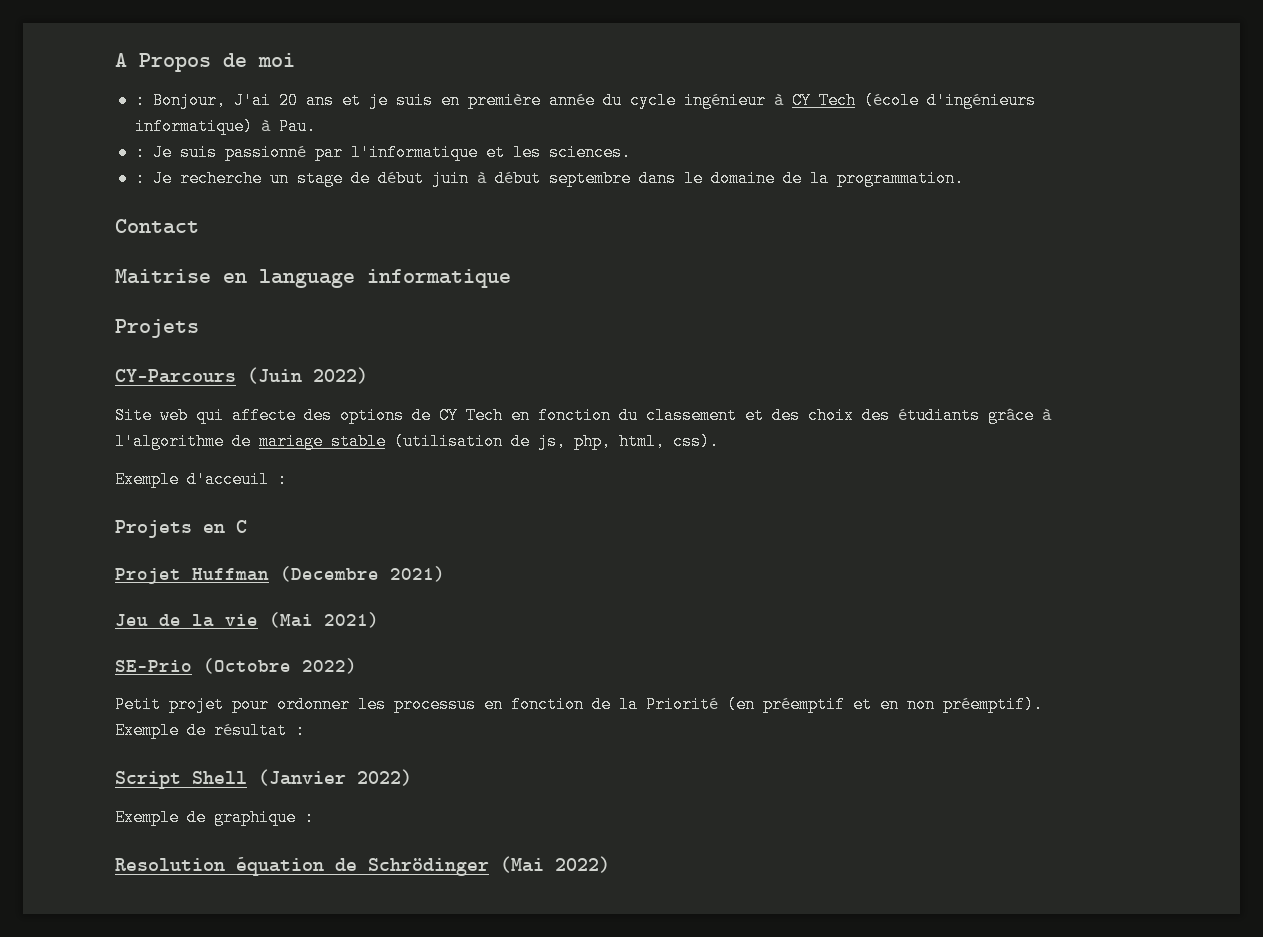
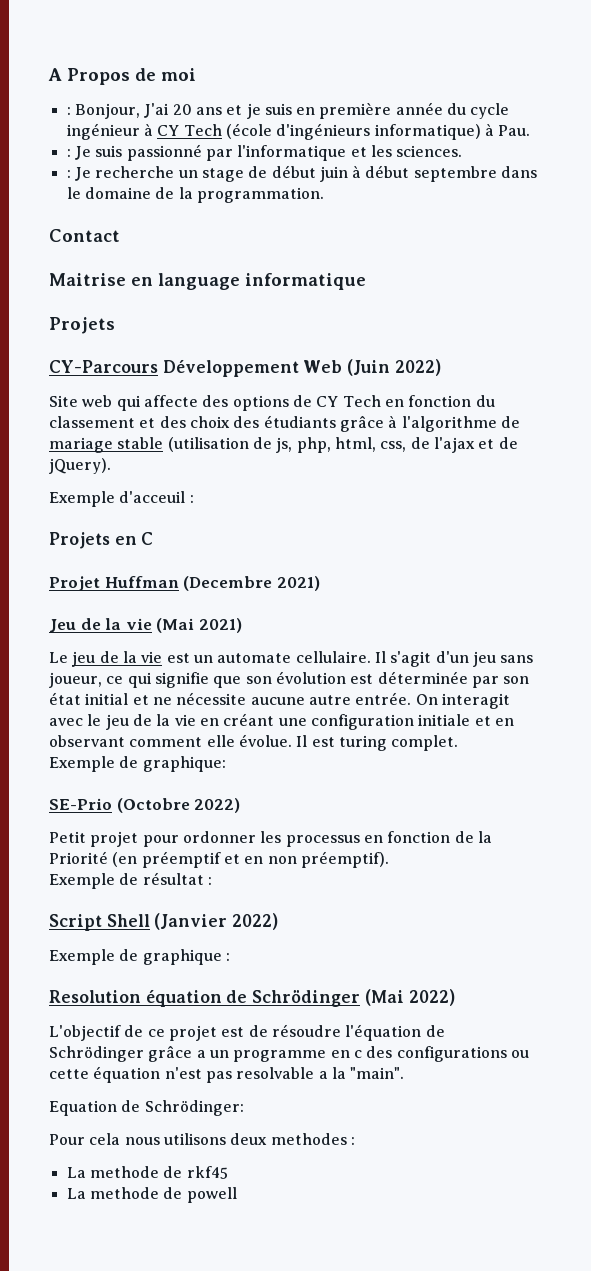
- CY-Parcours (Juin 2022)
+ CY-Parcours Développement Web (Juin 2022)
- Site web qui affecte des options de CY Tech en fonction du classement et des choix des étudiants grâce à l'algorithme de mariage stable (utilisation de js, php, html, css).
+ Site web qui affecte des options de CY Tech en fonction du classement et des choix des étudiants grâce à l'algorithme de mariage stable (utilisation de js, php, html, css, de l'ajax et de jQuery).
+ Le jeu de la vie est un automate cellulaire. Il s'agit d'un jeu sans joueur, ce qui signifie que son évolution est déterminée par son état initial et ne nécessite aucune autre entrée. On interagit avec le jeu de la vie en créant une configuration initiale et en observant comment elle évolue. Il est turing complet.
+ Exemple de graphique:
+ L'objectif de ce projet est de résoudre l'équation de Schrödinger grâce a un programme en c des configurations ou cette équation n'est pas resolvable a la "main".
+ Equation de Schrödinger:
+ Pour cela nous utilisons deux methodes :
+ La methode de rkf45
+ La methode de powell

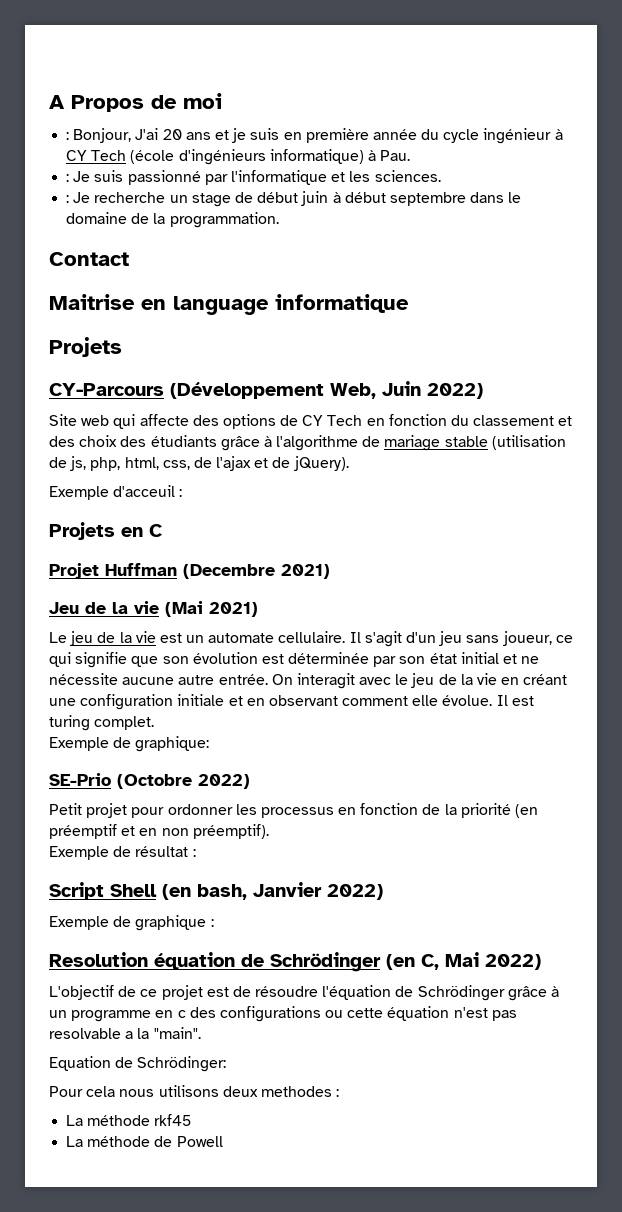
- CY-Parcours Développement Web (Juin 2022)
+ CY-Parcours (Développement Web, Juin 2022)
- Petit projet pour ordonner les processus en fonction de la Priorité (en préemptif et en non préemptif).
+ Petit projet pour ordonner les processus en fonction de la priorité (en préemptif et en non préemptif).
- Script Shell (Janvier 2022)
+ Script Shell (en bash, Janvier 2022)
- Resolution équation de Schrödinger (Mai 2022)
+ Resolution équation de Schrödinger (en C, Mai 2022)
- L'objectif de ce projet est de résoudre l'équation de Schrödinger grâce a un programme en c des configurations ou cette équation n'est pas resolvable a la "main".
+ L'objectif de ce projet est de résoudre l'équation de Schrödinger grâce à un programme en c des configurations ou cette équation n'est pas resolvable a la "main".
- La methode de rkf45
+ La méthode rkf45
- La methode de powell
+ La méthode de Powell

